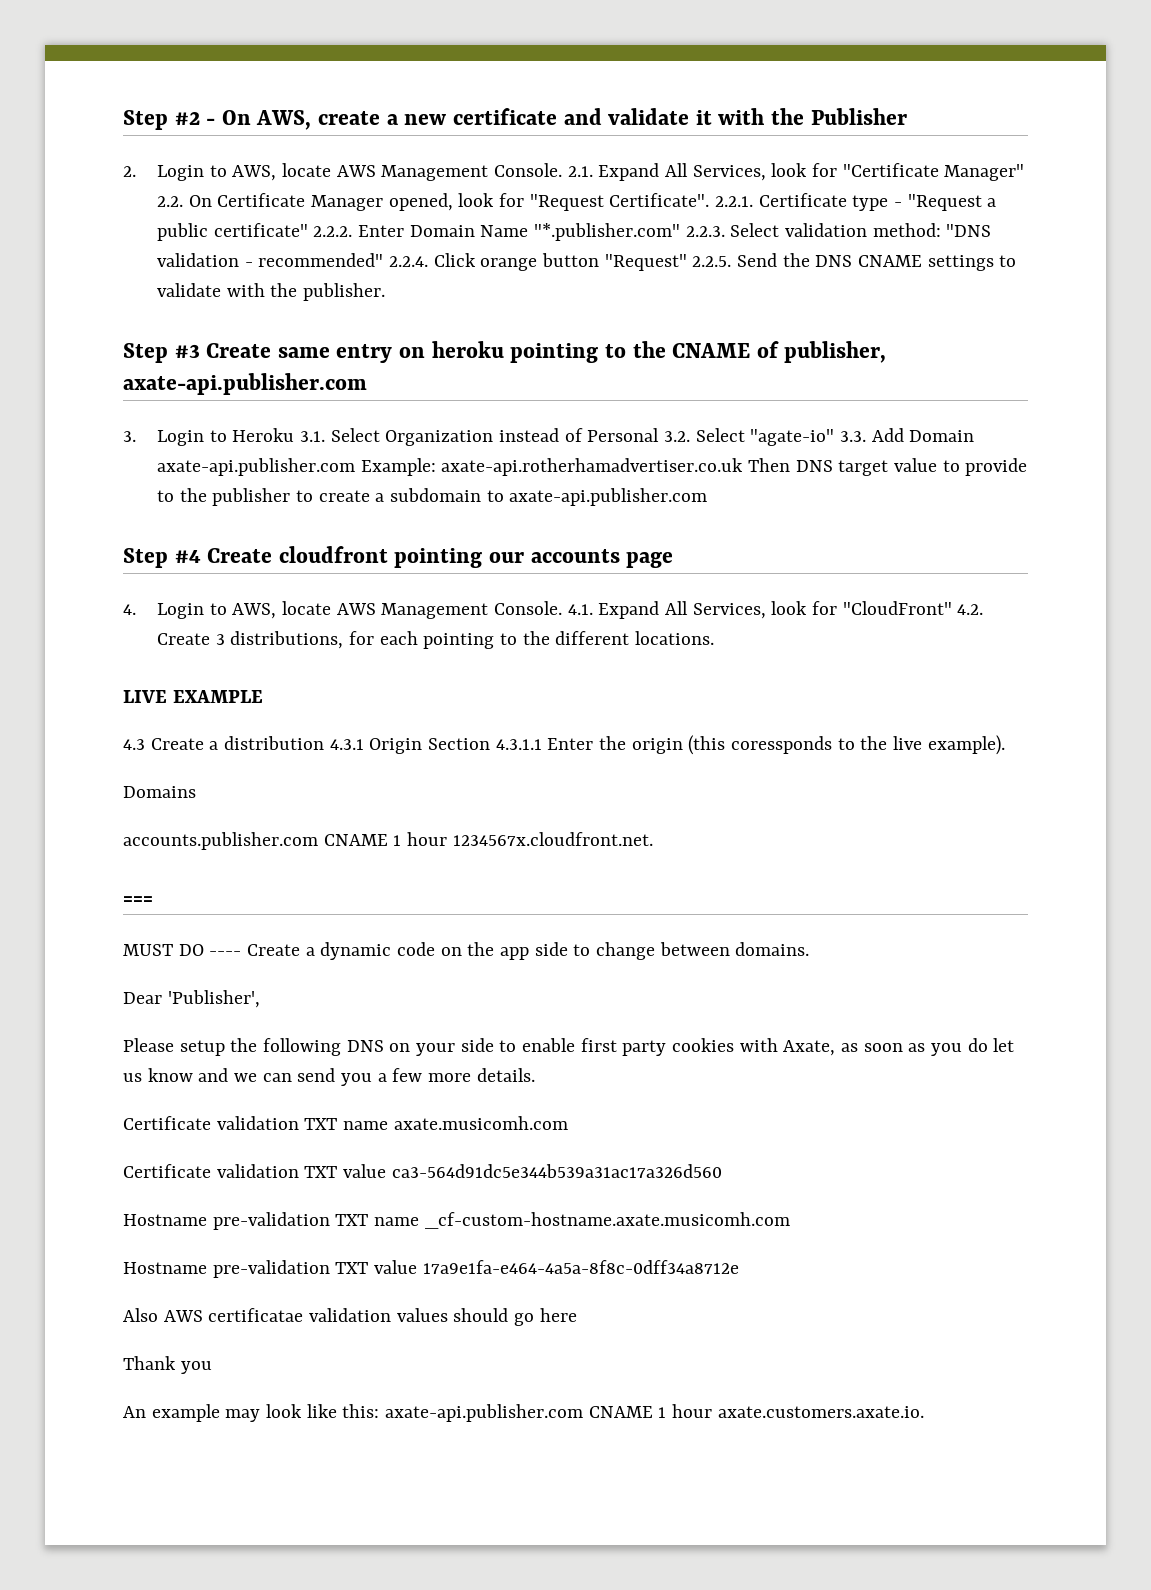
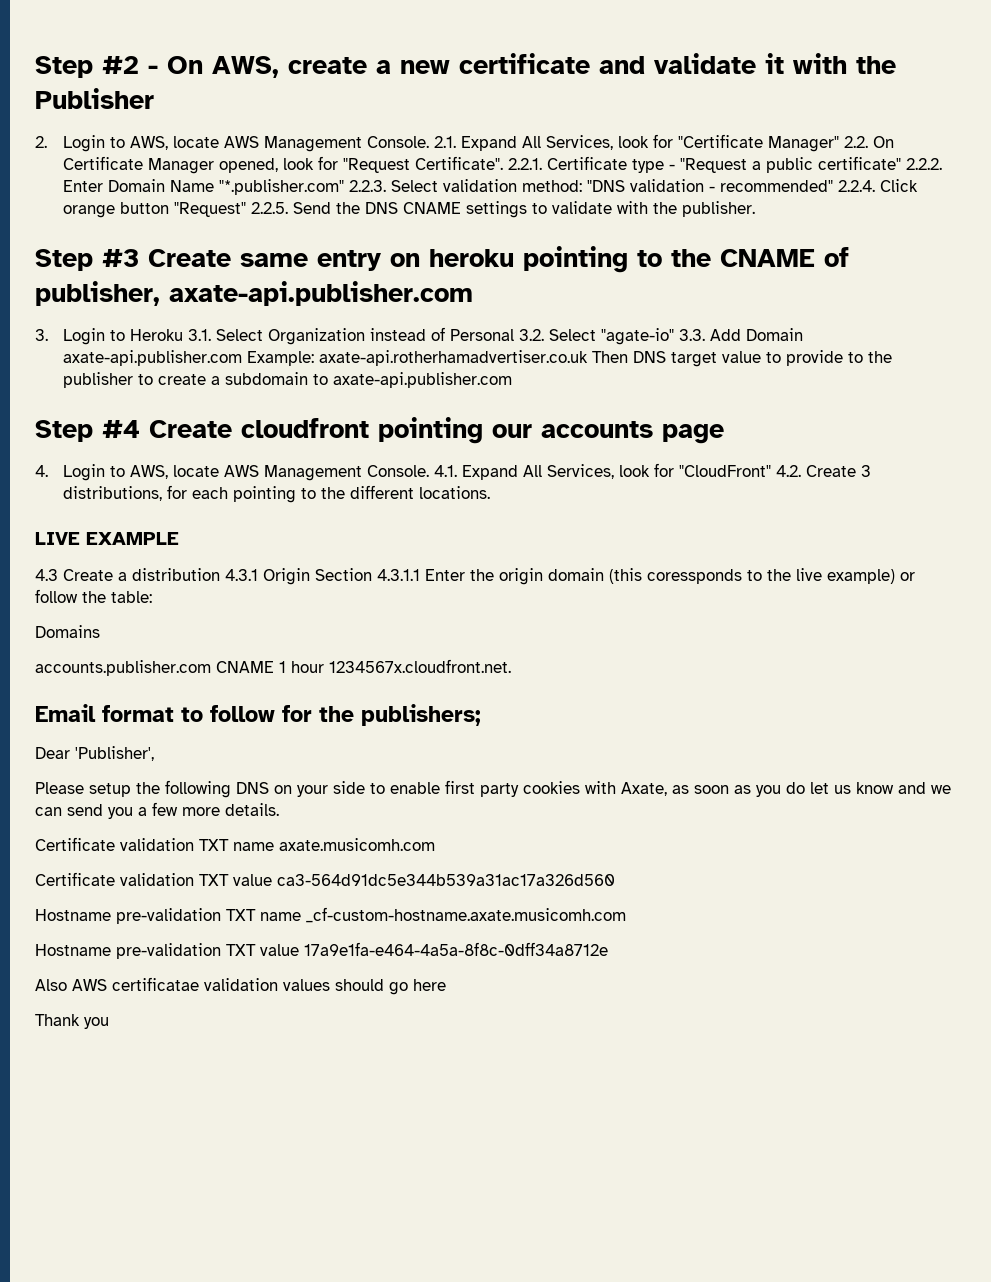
- 4.3 Create a distribution 4.3.1 Origin Section 4.3.1.1 Enter the origin (this coressponds to the live example).
+ 4.3 Create a distribution 4.3.1 Origin Section 4.3.1.1 Enter the origin domain (this coressponds to the live example) or follow the table:
- ===
- MUST DO ---- Create a dynamic code on the app side to change between domains.
+ Email format to follow for the publishers;
- An example may look like this: axate-api.publisher.com CNAME 1 hour axate.customers.axate.io.

